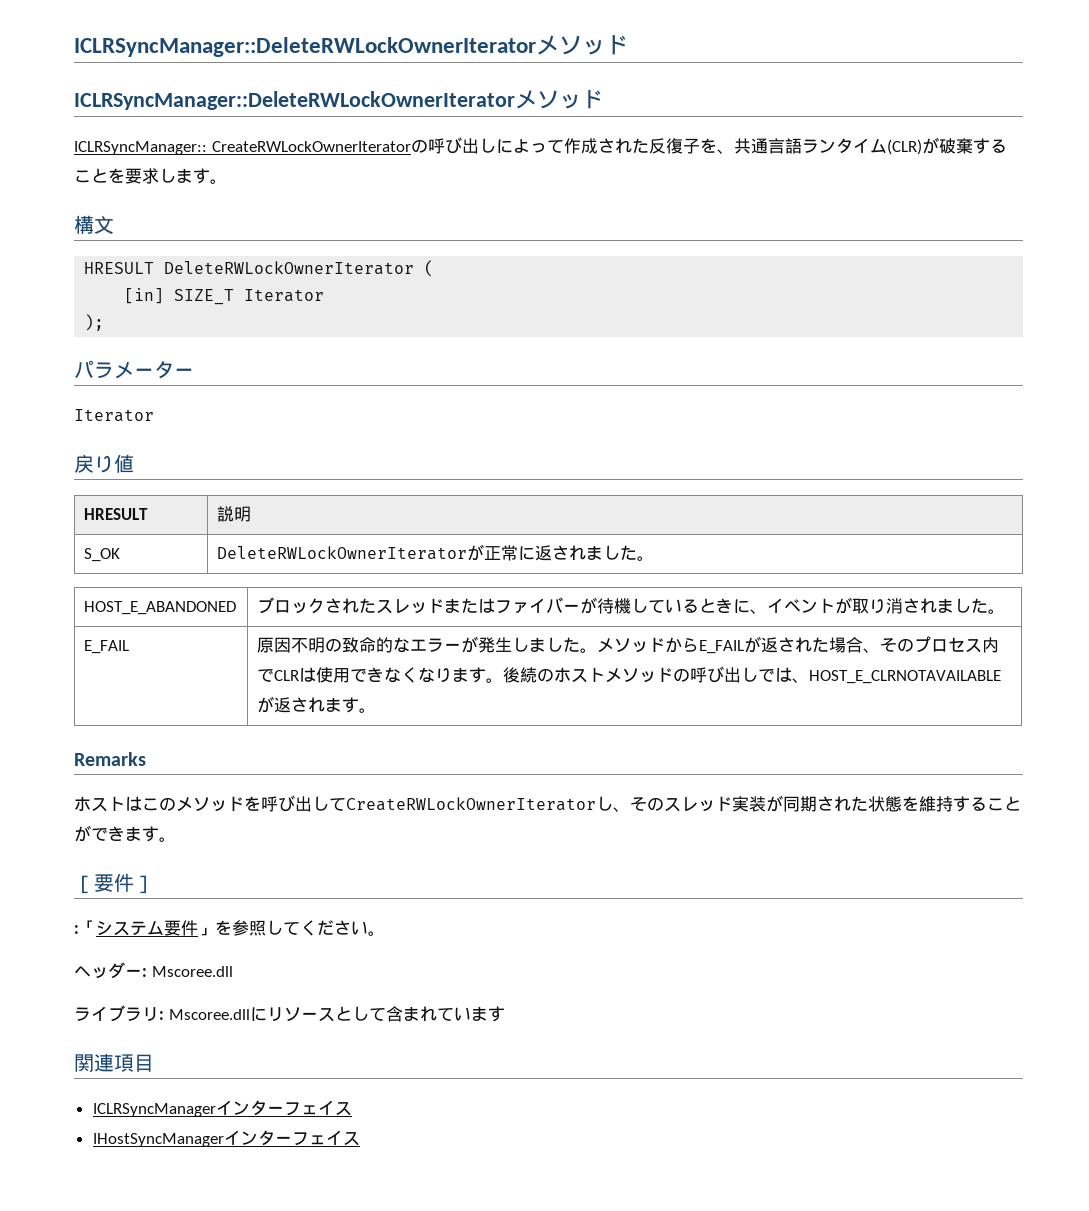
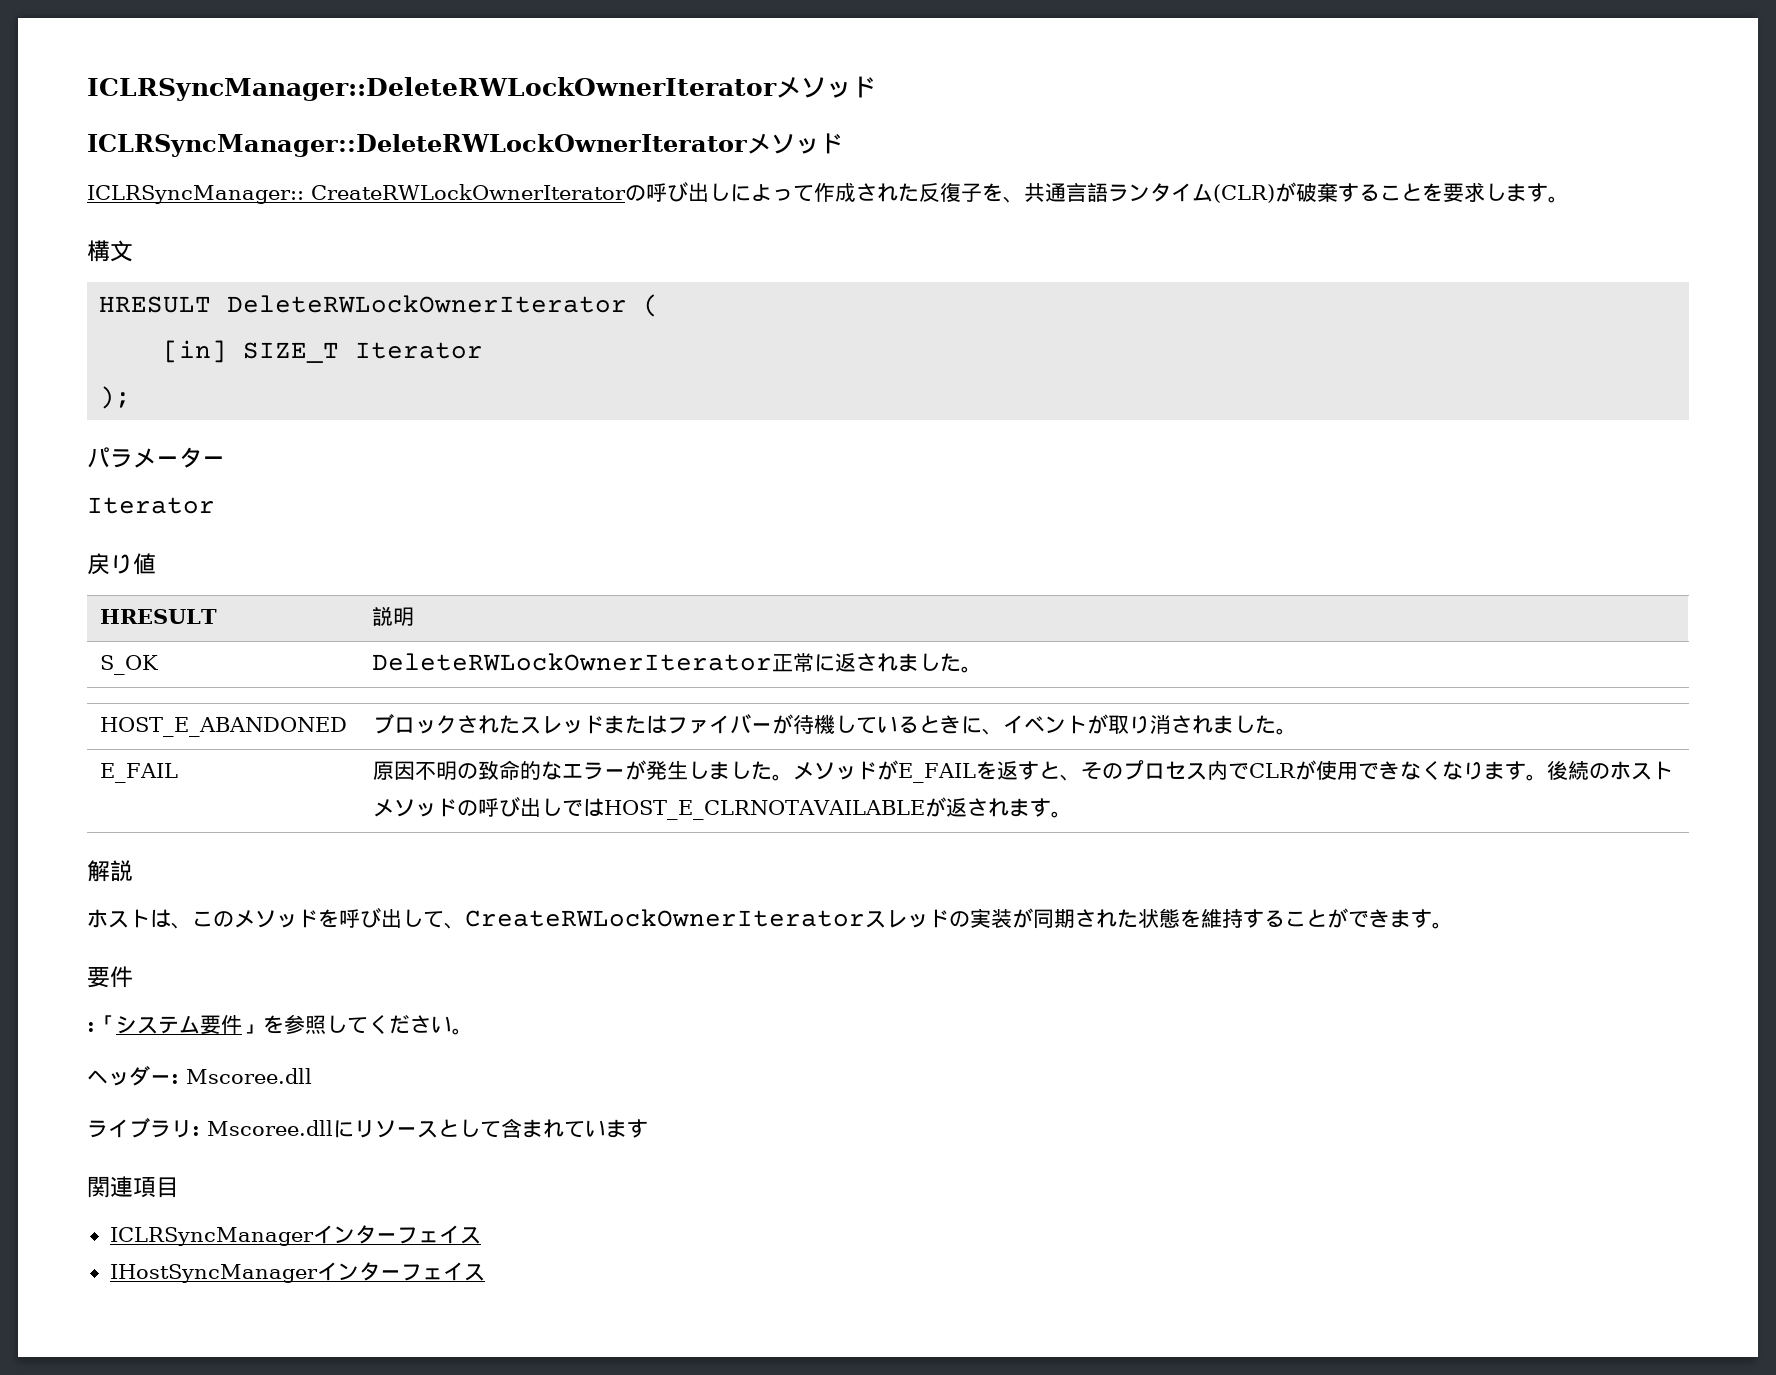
- S_OK | DeleteRWLockOwnerIteratorが正常に返されました。
+ S_OK | DeleteRWLockOwnerIterator正常に返されました。
- メソッドからE_FAILが返された場合、そのプロセス内でCLRは使用できなくなります。
+ メソッドがE_FAILを返すと、そのプロセス内でCLRが使用できなくなります。
- 後続のホストメソッドの呼び出しでは、HOST_E_CLRNOTAVAILABLEが返されます。
+ 後続のホストメソッドの呼び出しではHOST_E_CLRNOTAVAILABLEが返されます。
- Remarks
+ 解説
- ホストはこのメソッドを呼び出してCreateRWLockOwnerIteratorし、そのスレッド実装が同期された状態を維持することができます。
- ［要件］
+ ホストは、このメソッドを呼び出して、CreateRWLockOwnerIteratorスレッドの実装が同期された状態を維持することができます。
+ 要件

